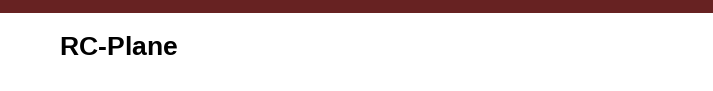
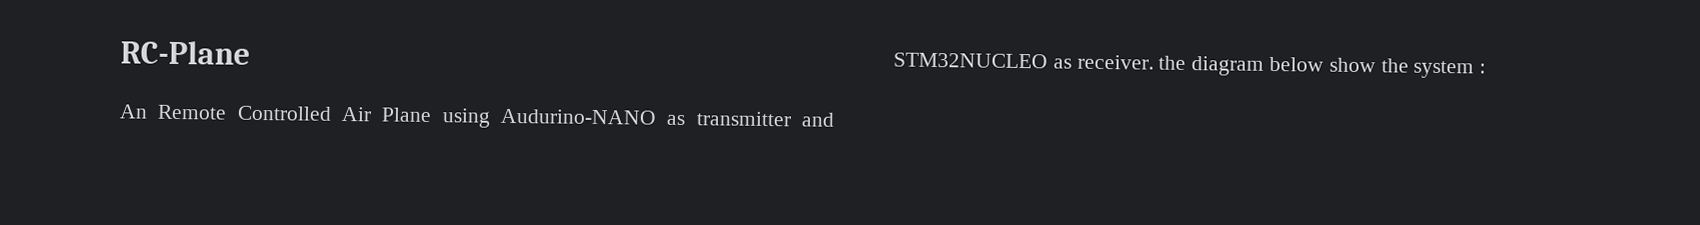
+ An Remote Controlled Air Plane using Audurino-NANO as transmitter and STM32NUCLEO as receiver. the diagram below show the system :

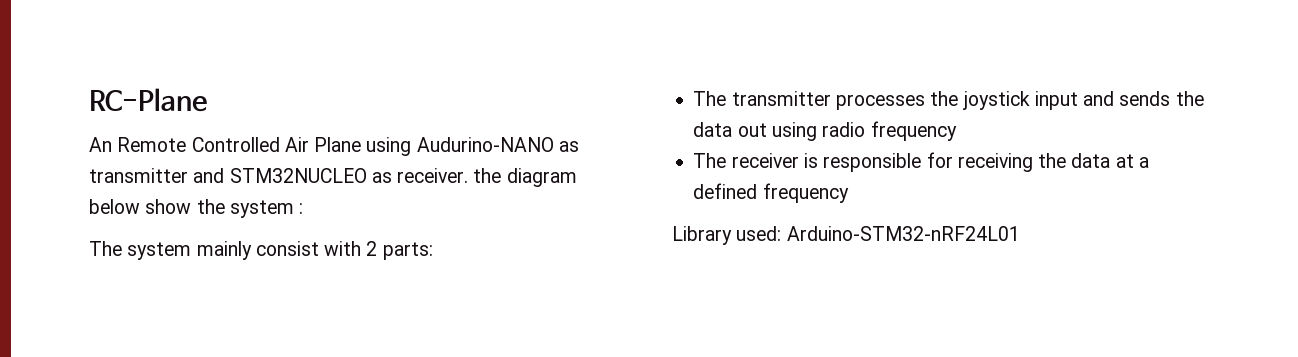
+ The system mainly consist with 2 parts:
+ The transmitter processes the joystick input and sends the data out using radio frequency
+ The receiver is responsible for receiving the data at a defined frequency
+ Library used: Arduino-STM32-nRF24L01

